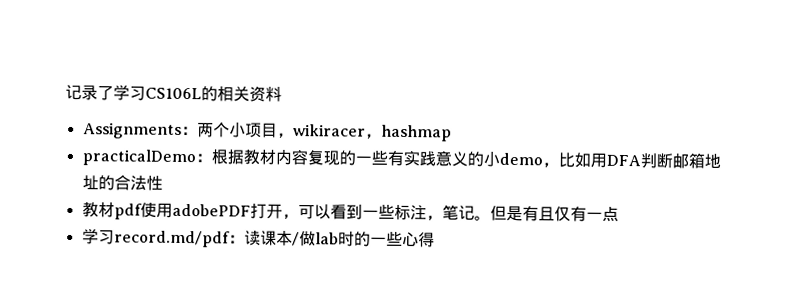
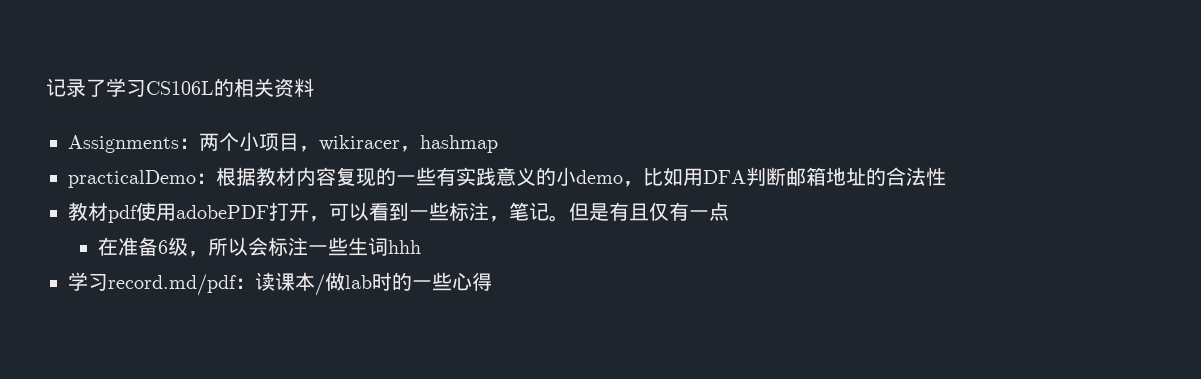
+ 在准备6级，所以会标注一些生词hhh

